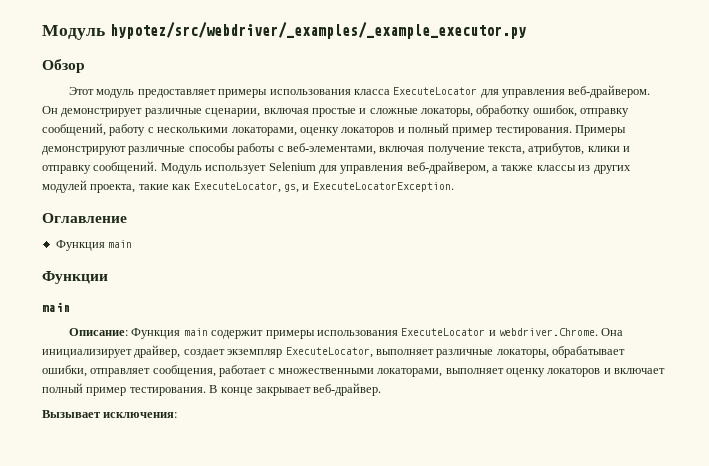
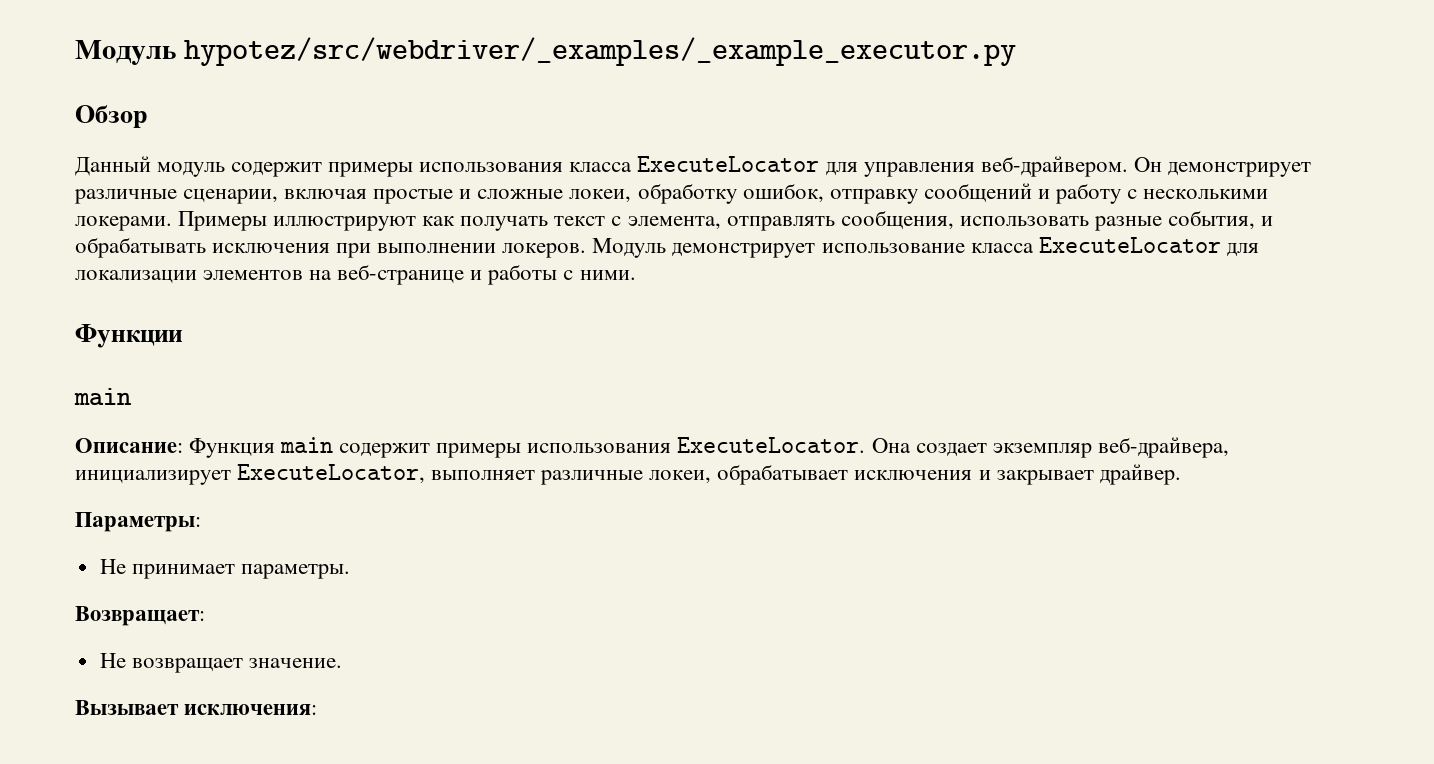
- Этот модуль предоставляет примеры использования класса ExecuteLocator для управления веб-драйвером.
+ Данный модуль содержит примеры использования класса ExecuteLocator для управления веб-драйвером.
- Он демонстрирует различные сценарии, включая простые и сложные локаторы, обработку ошибок, отправку сообщений, работу с несколькими локаторами, оценку локаторов и полный пример тестирования. Примеры демонстрируют различные способы работы с веб-элементами, включая получение текста, атрибутов, клики и отправку сообщений. Модуль использует Selenium для управления веб-драйвером, а также классы из других модулей проекта, такие как ExecuteLocator, gs, и ExecuteLocatorException.
- Оглавление
- Функция main
+ Он демонстрирует различные сценарии, включая простые и сложные локеи, обработку ошибок, отправку сообщений и работу с несколькими локерами. Примеры иллюстрируют как получать текст с элемента, отправлять сообщения, использовать разные события, и обрабатывать исключения при выполнении локеров. Модуль демонстрирует использование класса ExecuteLocator для локализации элементов на веб-странице и работы с ними.
- Описание: Функция main содержит примеры использования ExecuteLocator и webdriver.Chrome. Она инициализирует драйвер, создает экземпляр ExecuteLocator, выполняет различные локаторы, обрабатывает ошибки, отправляет сообщения, работает с множественными локаторами, выполняет оценку локаторов и включает полный пример тестирования. В конце закрывает веб-драйвер.
+ Описание: Функция main содержит примеры использования ExecuteLocator. Она создает экземпляр веб-драйвера, инициализирует ExecuteLocator, выполняет различные локеи, обрабатывает исключения и закрывает драйвер.
+ Параметры:
+ Не принимает параметры.
+ Возвращает:
+ Не возвращает значение.

